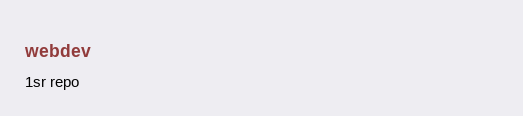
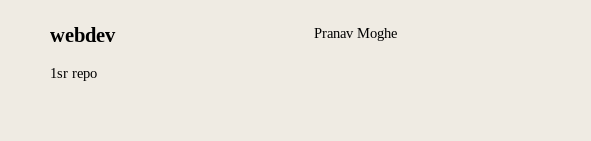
+ Pranav Moghe

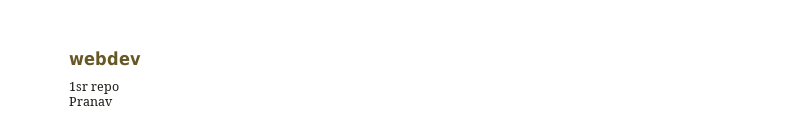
- Pranav Moghe
+ Pranav

